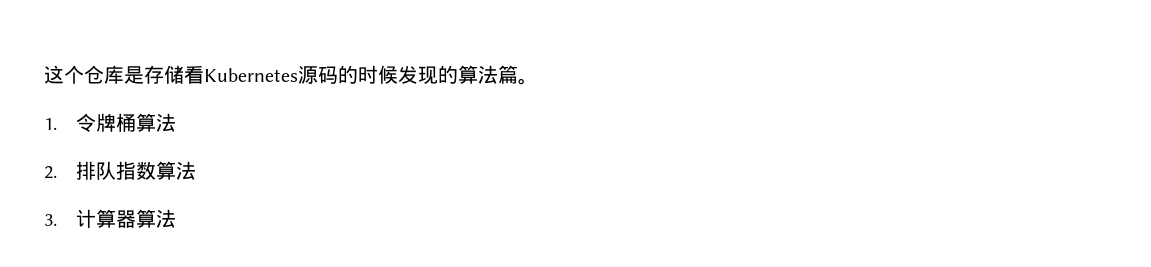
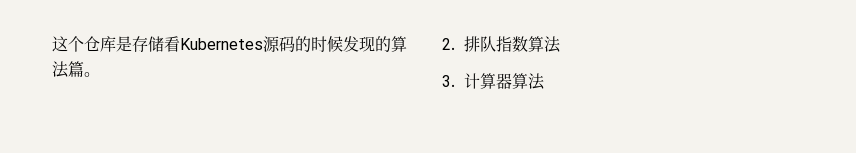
- 1.令牌桶算法

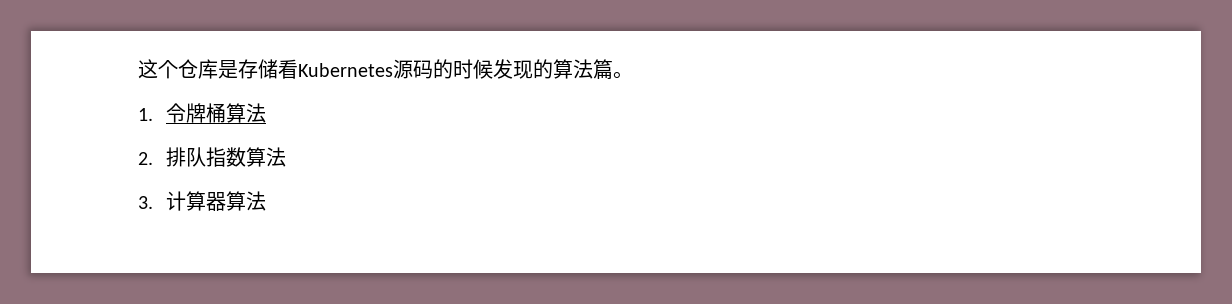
+ 1.令牌桶算法

